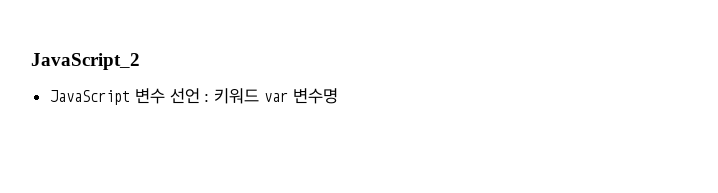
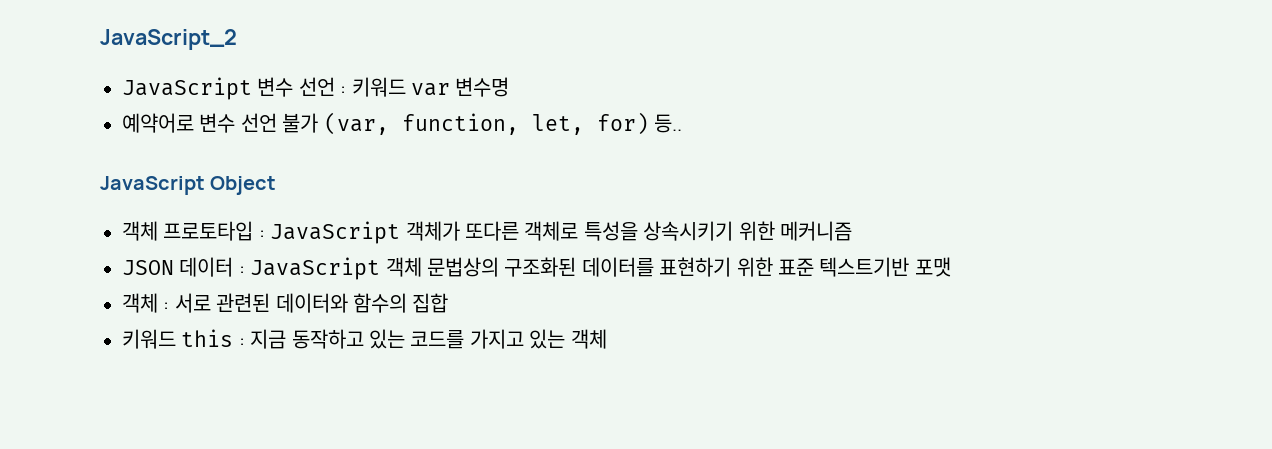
+ 예약어로 변수 선언 불가 (var, function, let, for) 등..
+ JavaScript Object
+ 객체 프로토타입 : JavaScript 객체가 또다른 객체로 특성을 상속시키기 위한 메커니즘
+ JSON 데이터 : JavaScript 객체 문법상의 구조화된 데이터를 표현하기 위한 표준 텍스트기반 포맷
+ 객체 : 서로 관련된 데이터와 함수의 집합
+ 키워드 this : 지금 동작하고 있는 코드를 가지고 있는 객체

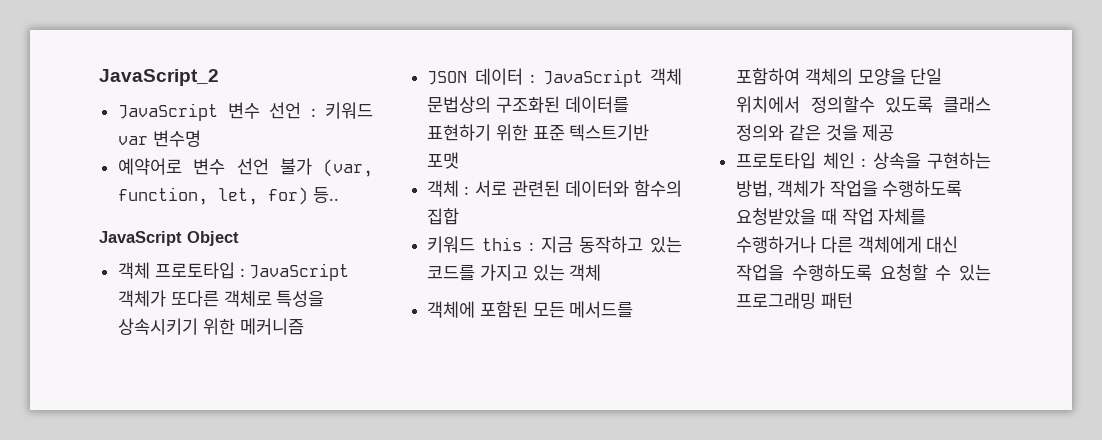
+ 객체에 포함된 모든 메서드를 포함하여 객체의 모양을 단일 위치에서 정의할수 있도록 클래스 정의와 같은 것을 제공
+ 프로토타입 체인 : 상속을 구현하는 방법, 객체가 작업을 수행하도록 요청받았을 때 작업 자체를 수행하거나 다른 객체에게 대신 작업을 수행하도록 요청할 수 있는 프로그래밍 패턴

